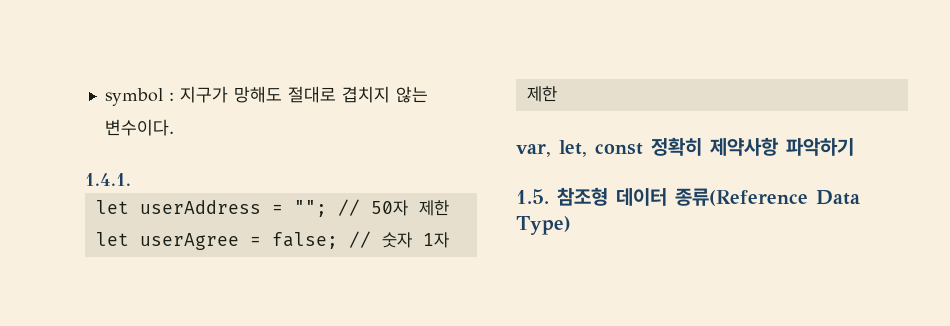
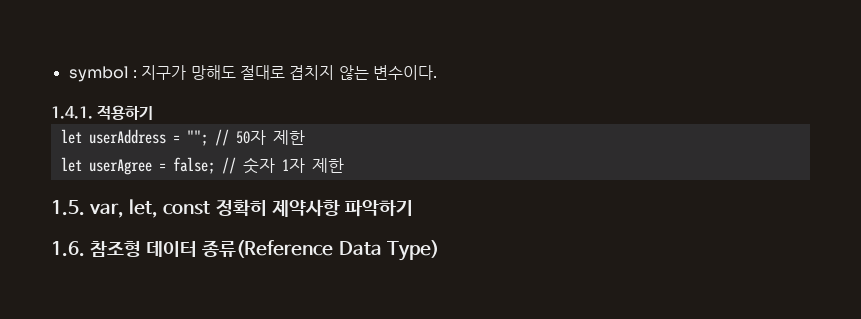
- 1.4.1.
+ 1.4.1. 적용하기
- var, let, const 정확히 제약사항 파악하기
+ 1.5. var, let, const 정확히 제약사항 파악하기
- 1.5. 참조형 데이터 종류(Reference Data Type)
+ 1.6. 참조형 데이터 종류(Reference Data Type)

